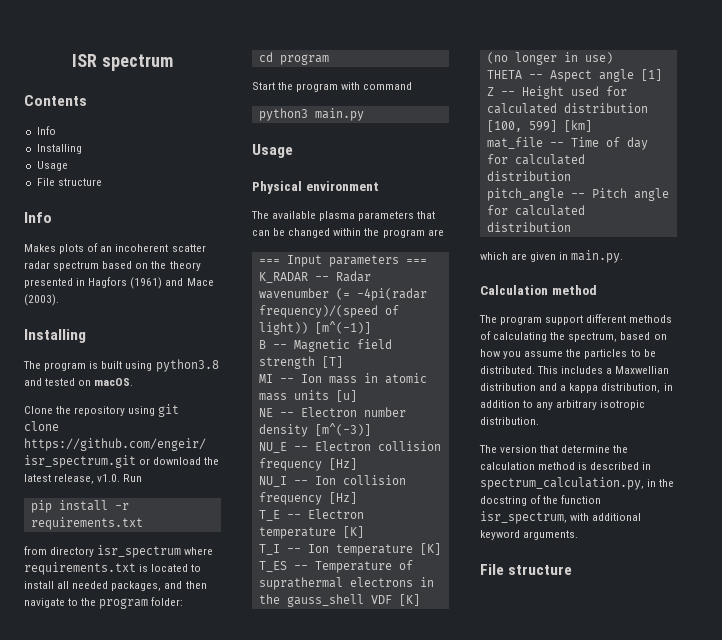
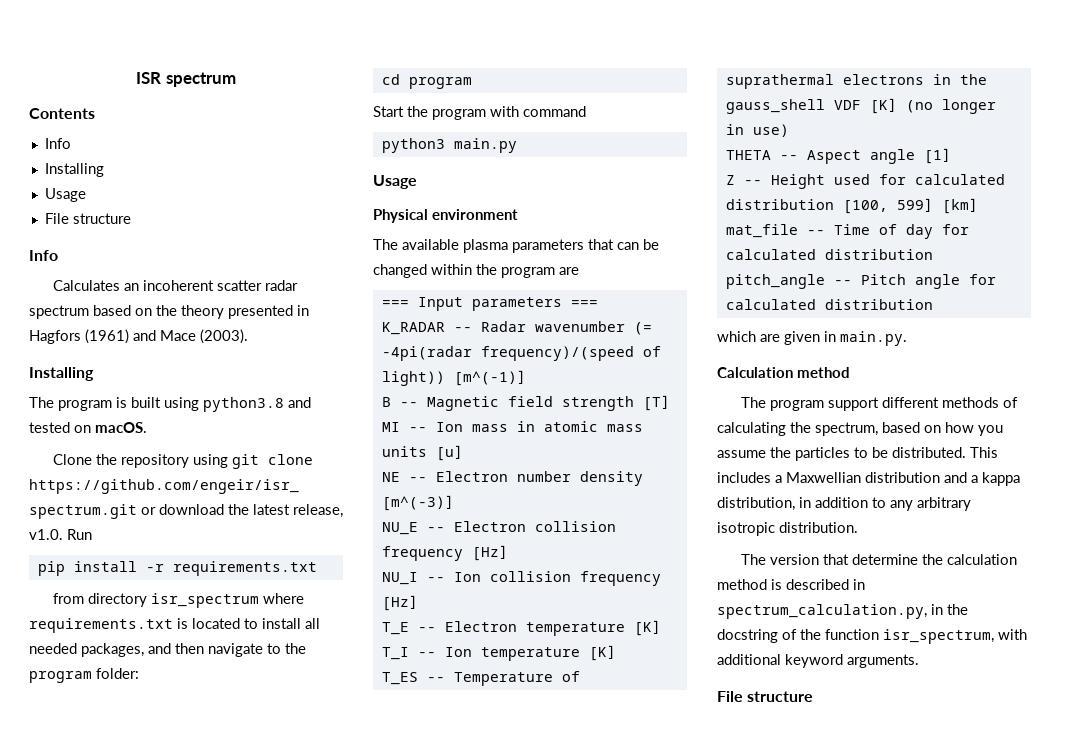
- Makes plots of an incoherent scatter radar spectrum based on the theory presented in Hagfors (1961) and Mace (2003).
+ Calculates an incoherent scatter radar spectrum based on the theory presented in Hagfors (1961) and Mace (2003).

